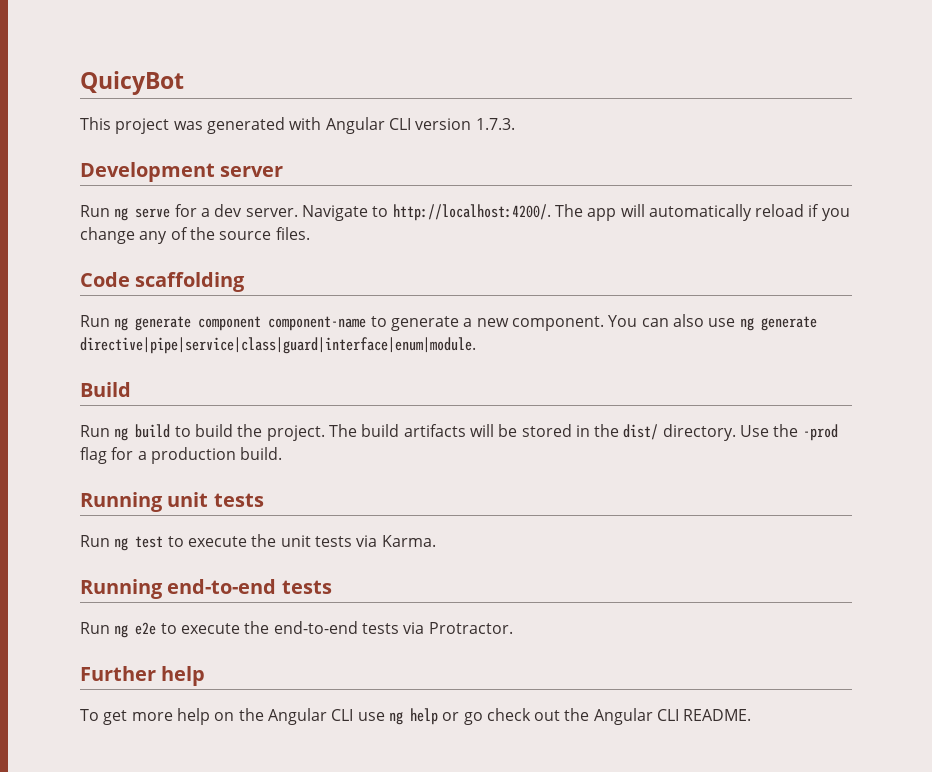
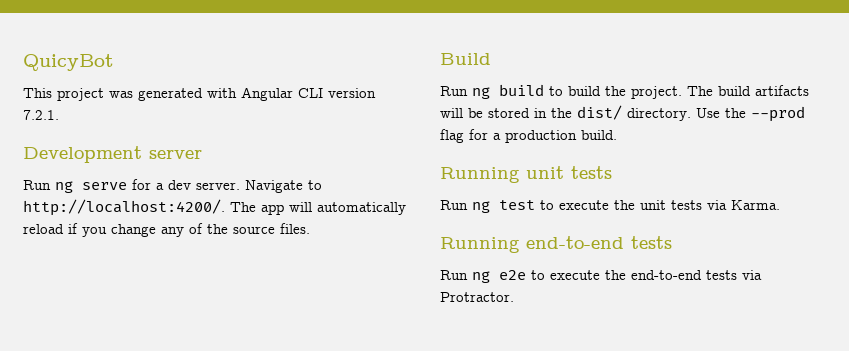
- This project was generated with Angular CLI version 1.7.3.
+ This project was generated with Angular CLI version 7.2.1.
- Code scaffolding
- Run ng generate component component-name to generate a new component. You can also use ng generate directive|pipe|service|class|guard|interface|enum|module.
- Use the -prod flag for a production build.
+ Use the --prod flag for a production build.
- Further help
- To get more help on the Angular CLI use ng help or go check out the Angular CLI README.

